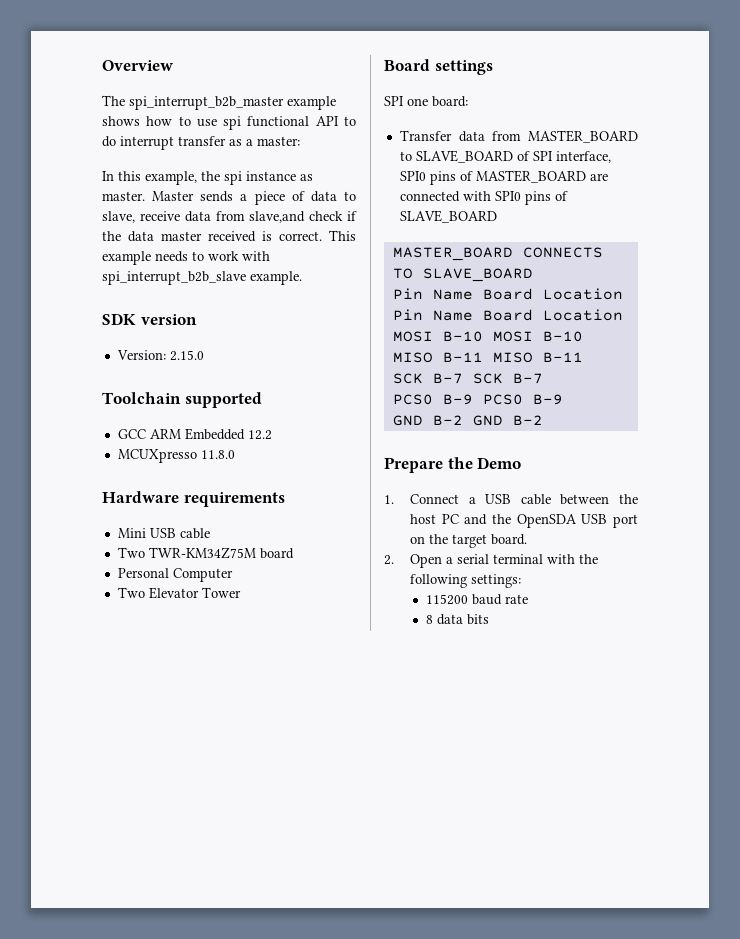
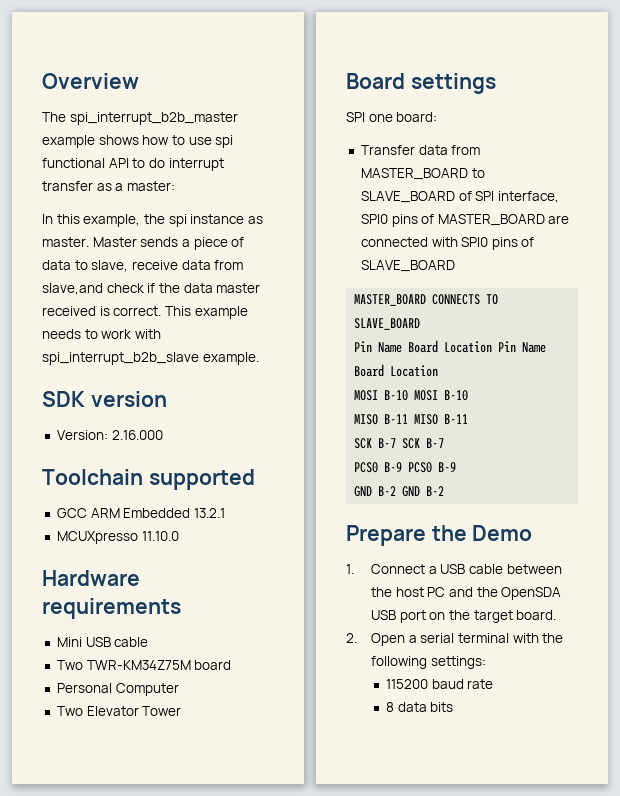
- Version: 2.15.0
+ Version: 2.16.000
- GCC ARM Embedded 12.2
+ GCC ARM Embedded 13.2.1
- MCUXpresso 11.8.0
+ MCUXpresso 11.10.0

